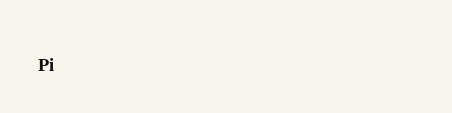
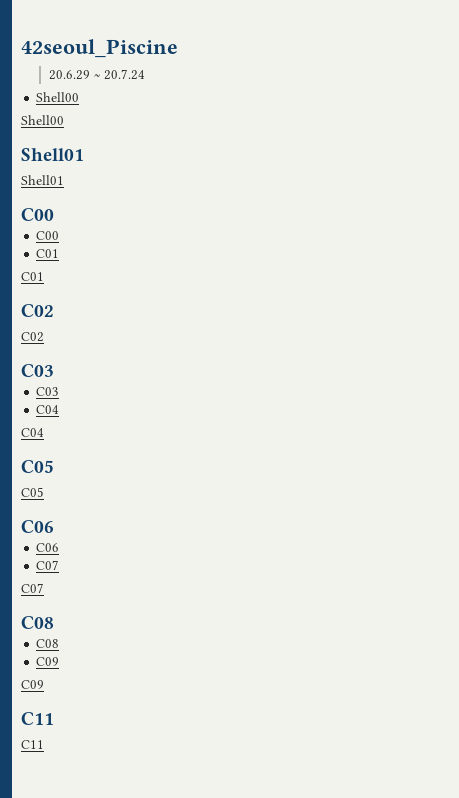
- Pi
+ 42seoul_Piscine
+ 20.6.29 ~ 20.7.24
+ Shell00
+ Shell00
+ Shell01
+ Shell01
+ C00
+ C00
+ C01
+ C01
+ C02
+ C02
+ C03
+ C03
+ C04
+ C04
+ C05
+ C05
+ C06
+ C06
+ C07
+ C07
+ C08
+ C08
+ C09
+ C09
+ C11
+ C11

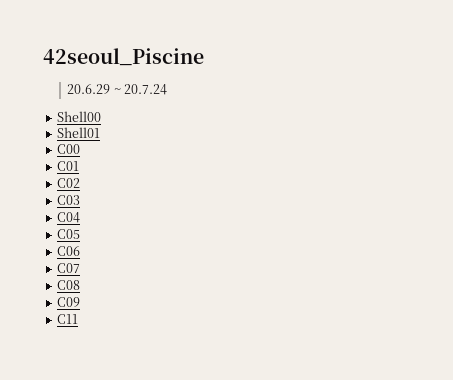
  20.6.29 ~ 20.7.24
  Shell00
- Shell00
  Shell01
- Shell01
- C00
  C00
  C01
- C01
  C02
- C02
- C03
  C03
  C04
- C04
  C05
- C05
- C06
  C06
  C07
- C07
- C08
  C08
  C09
- C09
- C11

